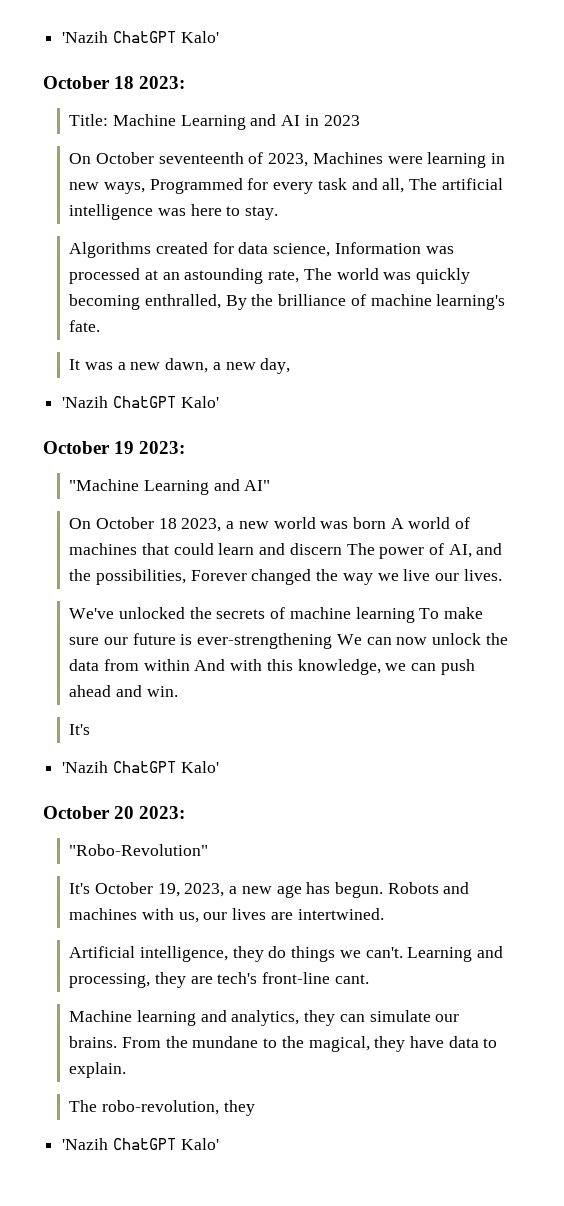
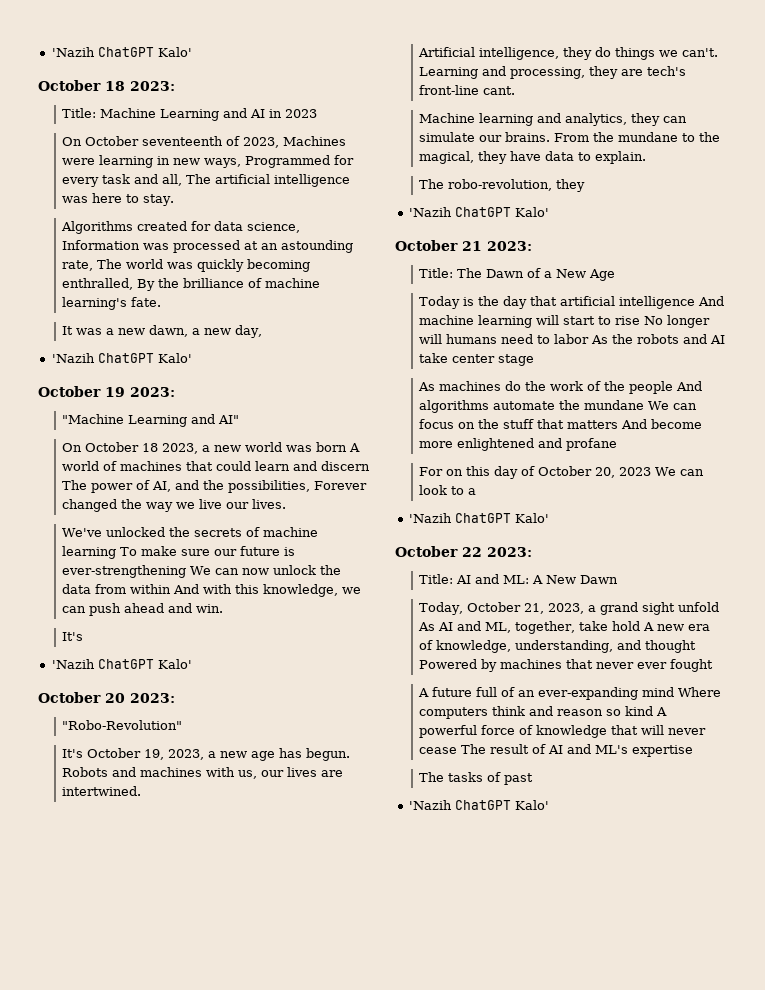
+ October 21 2023:
+ Title: The Dawn of a New Age
+ Today is the day that artificial intelligence And machine learning will start to rise No longer will humans need to labor As the robots and AI take center stage
+ As machines do the work of the people And algorithms automate the mundane We can focus on the stuff that matters And become more enlightened and profane
+ For on this day of October 20, 2023 We can look to a
+ 'Nazih ChatGPT Kalo'
+ October 22 2023:
+ Title: AI and ML: A New Dawn
+ Today, October 21, 2023, a grand sight unfold As AI and ML, together, take hold A new era of knowledge, understanding, and thought Powered by machines that never ever fought
+ A future full of an ever-expanding mind Where computers think and reason so kind A powerful force of knowledge that will never cease The result of AI and ML's expertise
+ The tasks of past
+ 'Nazih ChatGPT Kalo'

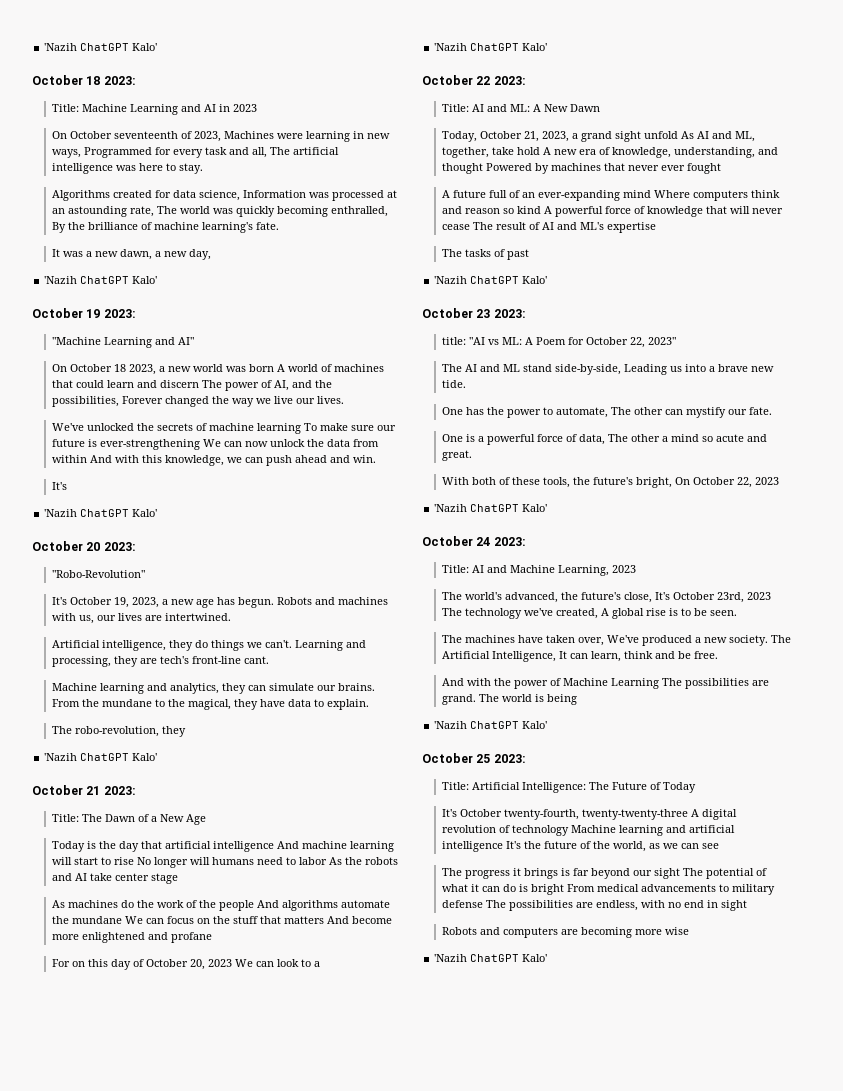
+ October 23 2023:
+ title: "AI vs ML: A Poem for October 22, 2023"
+ The AI and ML stand side-by-side, Leading us into a brave new tide.
+ One has the power to automate, The other can mystify our fate.
+ One is a powerful force of data, The other a mind so acute and great.
+ With both of these tools, the future's bright, On October 22, 2023
+ 'Nazih ChatGPT Kalo'
+ October 24 2023:
+ Title: AI and Machine Learning, 2023
+ The world's advanced, the future's close, It's October 23rd, 2023 The technology we've created, A global rise is to be seen.
+ The machines have taken over, We've produced a new society. The Artificial Intelligence, It can learn, think and be free.
+ And with the power of Machine Learning The possibilities are grand. The world is being
+ 'Nazih ChatGPT Kalo'
+ October 25 2023:
+ Title: Artificial Intelligence: The Future of Today
+ It's October twenty-fourth, twenty-twenty-three A digital revolution of technology Machine learning and artificial intelligence It's the future of the world, as we can see
+ The progress it brings is far beyond our sight The potential of what it can do is bright From medical advancements to military defense The possibilities are endless, with no end in sight
+ Robots and computers are becoming more wise
+ 'Nazih ChatGPT Kalo'

